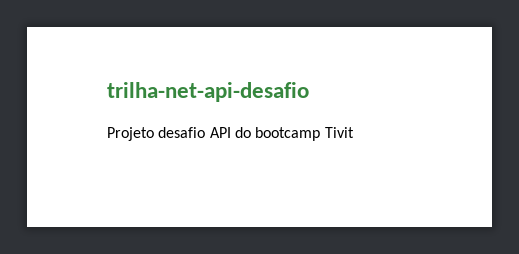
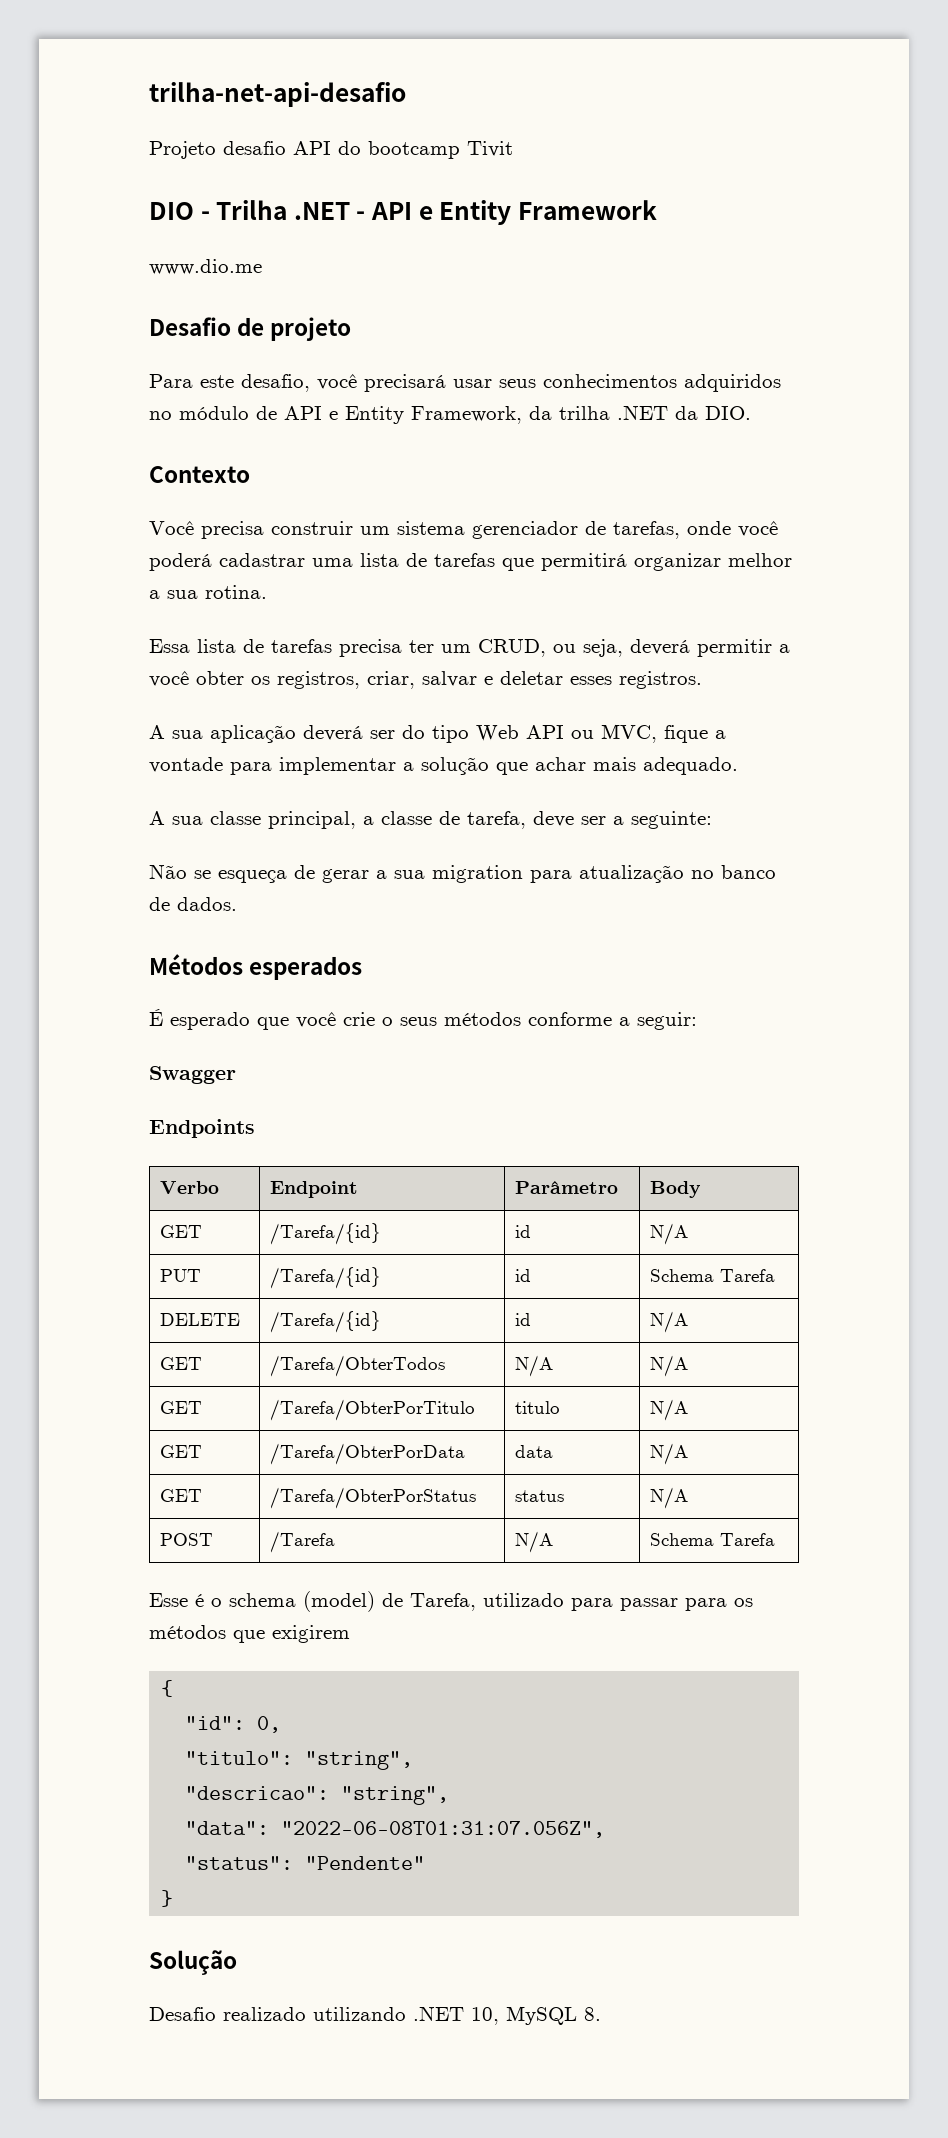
+ DIO - Trilha .NET - API e Entity Framework
+ www.dio.me
+ Desafio de projeto
+ Para este desafio, você precisará usar seus conhecimentos adquiridos no módulo de API e Entity Framework, da trilha .NET da DIO.
+ Contexto
+ Você precisa construir um sistema gerenciador de tarefas, onde você poderá cadastrar uma lista de tarefas que permitirá organizar melhor a sua rotina.
+ Essa lista de tarefas precisa ter um CRUD, ou seja, deverá permitir a você obter os registros, criar, salvar e deletar esses registros.
+ A sua aplicação deverá ser do tipo Web API ou MVC, fique a vontade para implementar a solução que achar mais adequado.
+ A sua classe principal, a classe de tarefa, deve ser a seguinte:
+ Não se esqueça de gerar a sua migration para atualização no banco de dados.
+ Métodos esperados
+ É esperado que você crie o seus métodos conforme a seguir:
+ Swagger
+ Endpoints
+ Verbo | Endpoint | Parâmetro | Body
+ GET | /Tarefa/{id} | id | N/A
+ PUT | /Tarefa/{id} | id | Schema Tarefa
+ DELETE | /Tarefa/{id} | id | N/A
+ GET | /Tarefa/ObterTodos | N/A | N/A
+ GET | /Tarefa/ObterPorTitulo | titulo | N/A
+ GET | /Tarefa/ObterPorData | data | N/A
+ GET | /Tarefa/ObterPorStatus | status | N/A
+ POST | /Tarefa | N/A | Schema Tarefa
+ Esse é o schema (model) de Tarefa, utilizado para passar para os métodos que exigirem
+ {
+ "id": 0,
+ "titulo": "string",
+ "descricao": "string",
+ "data": "2022-06-08T01:31:07.056Z",
+ "status": "Pendente"
+ }
+ Solução
+ Desafio realizado utilizando .NET 10, MySQL 8.

